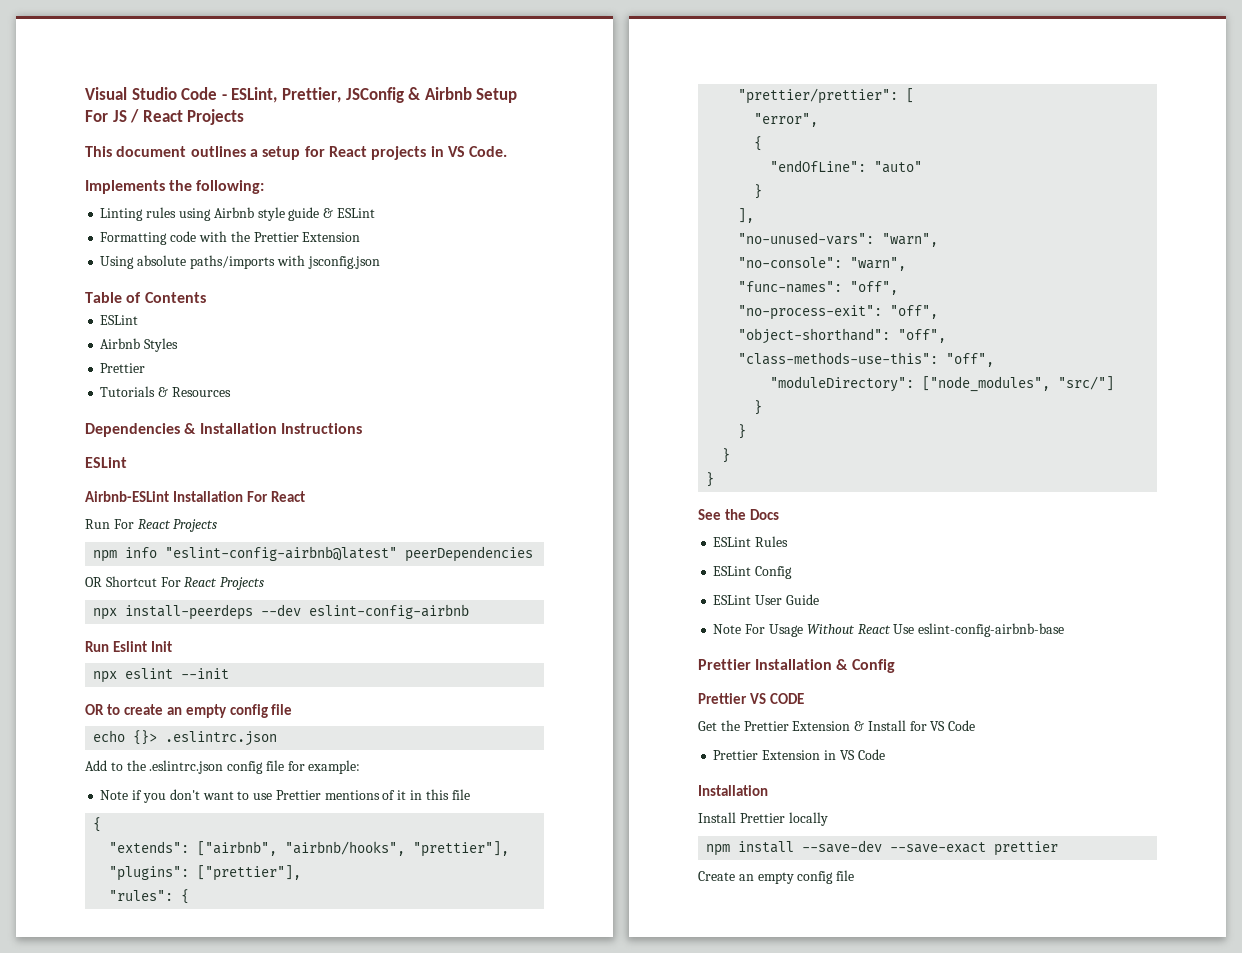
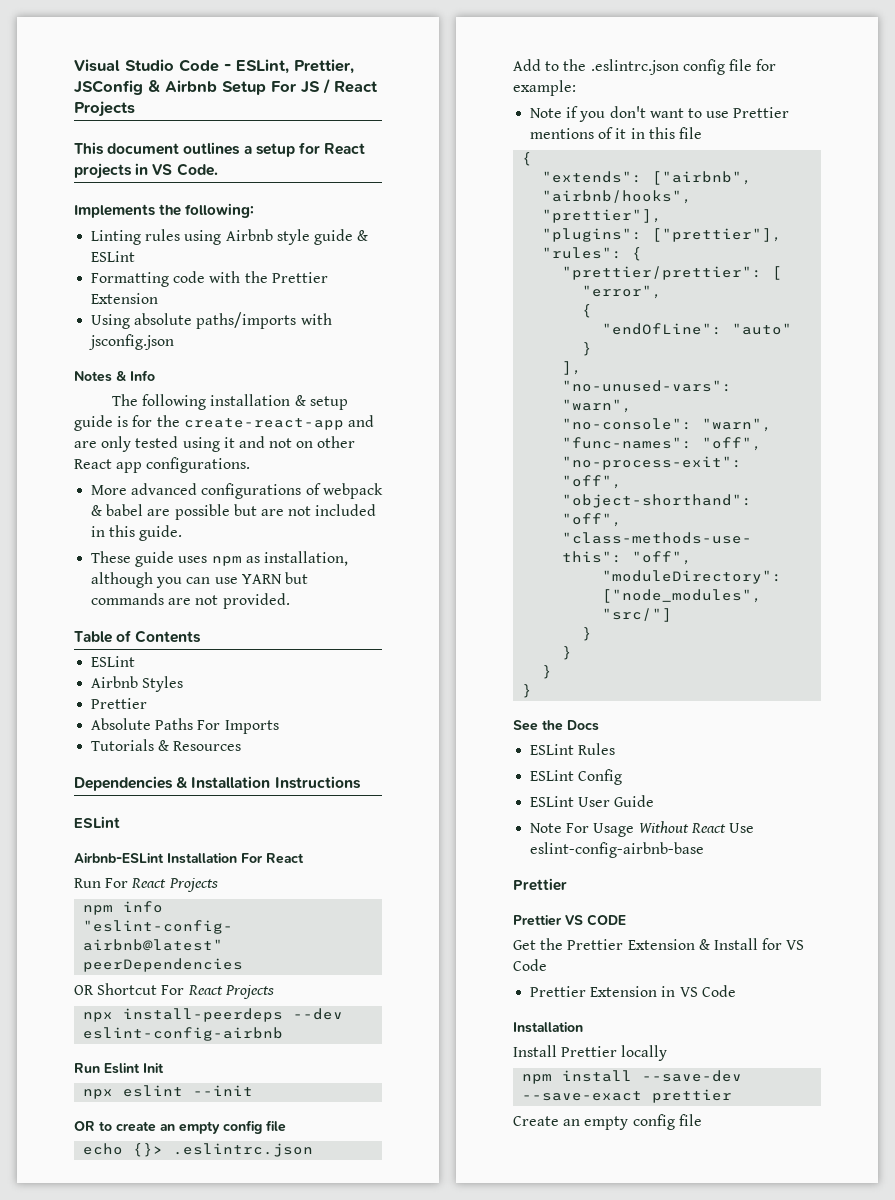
+ Notes & Info
+ The following installation & setup guide is for the create-react-app and are only tested using it and not on other React app configurations.
+ More advanced configurations of webpack & babel are possible but are not included in this guide.
+ These guide uses npm as installation, although you can use YARN but commands are not provided.
+ Absolute Paths For Imports
  Note For Usage Without React Use eslint-config-airbnb-base
- Prettier Installation & Config
+ Prettier

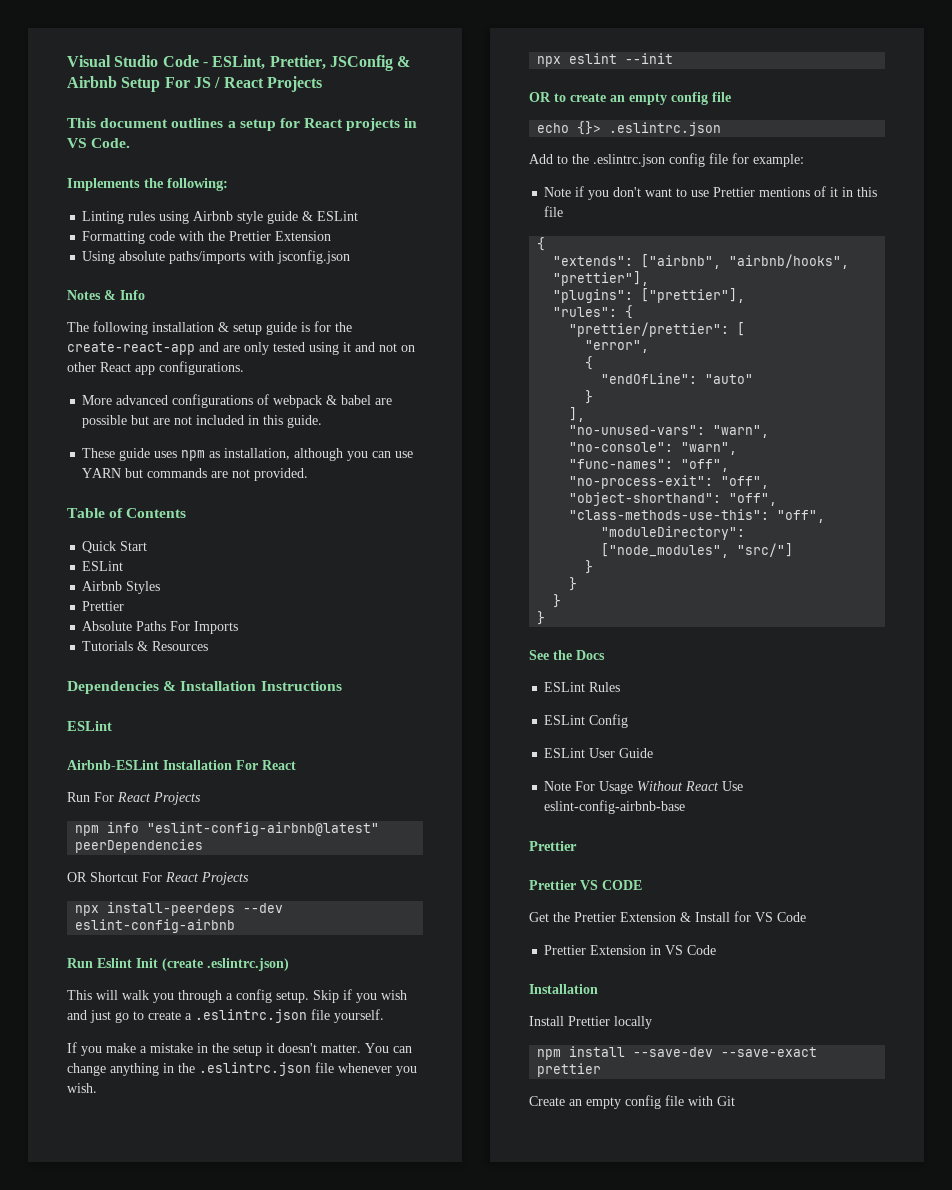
+ Quick Start
- Run Eslint Init
+ Run Eslint Init (create .eslintrc.json)
+ This will walk you through a config setup. Skip if you wish and just go to create a .eslintrc.json file yourself.
+ If you make a mistake in the setup it doesn't matter. You can change anything in the .eslintrc.json file whenever you wish.
- Create an empty config file
+ Create an empty config file with Git

